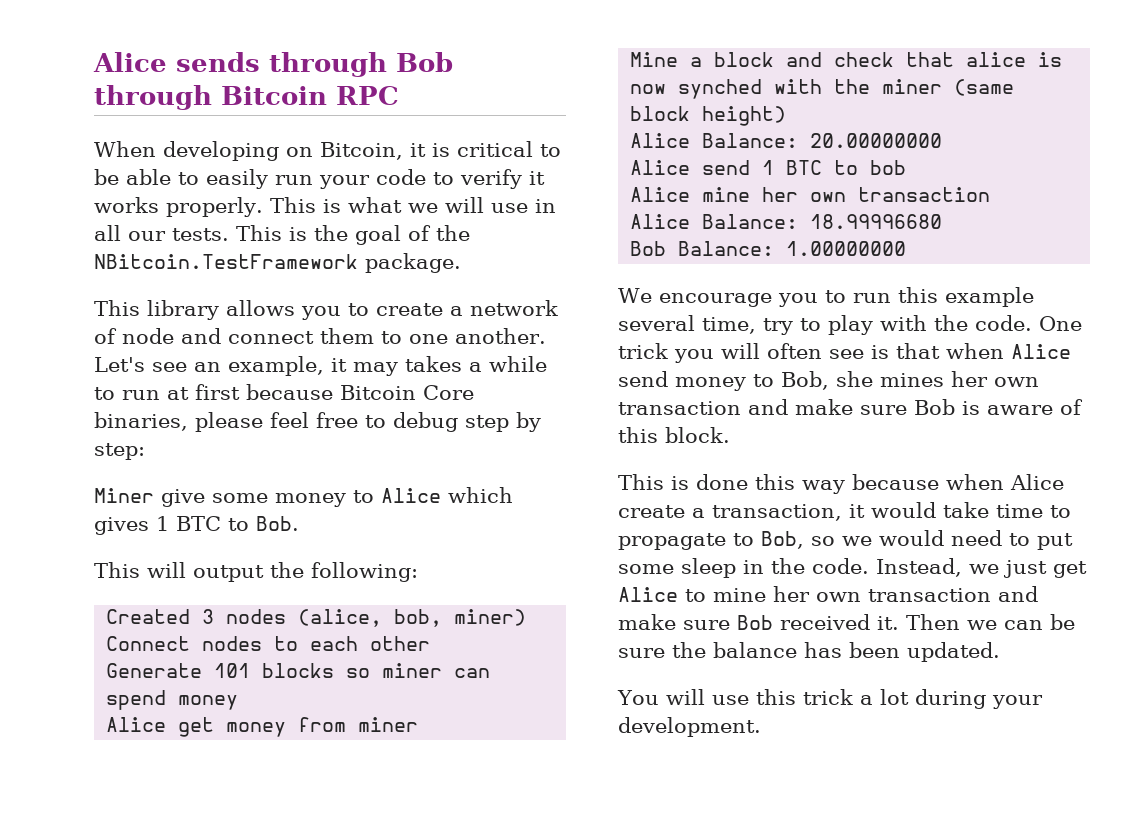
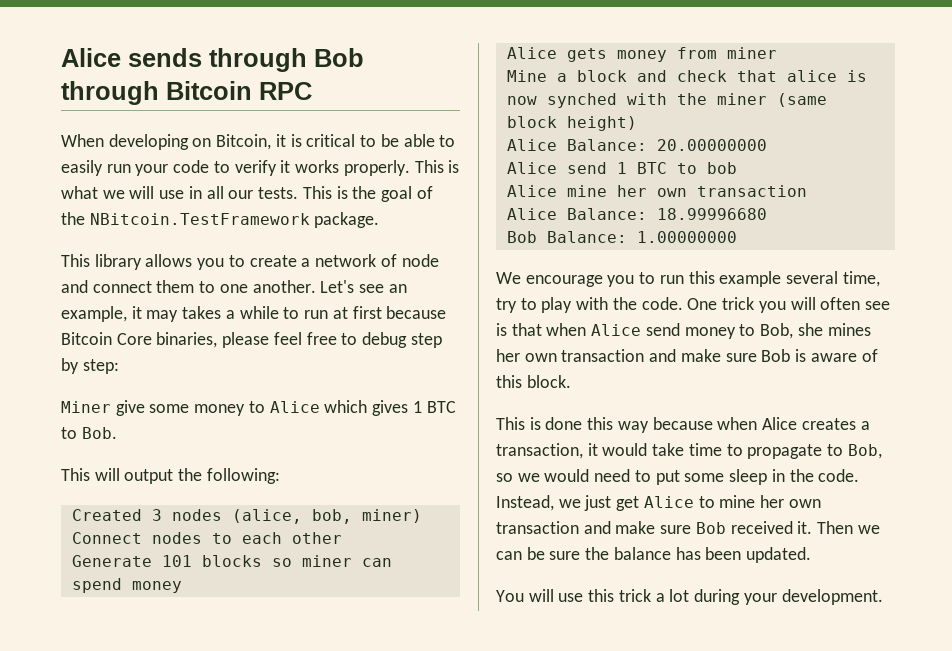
- Alice get money from miner
+ Alice gets money from miner
- This is done this way because when Alice create a transaction, it would take time to propagate to Bob, so we would need to put some sleep in the code.
+ This is done this way because when Alice creates a transaction, it would take time to propagate to Bob, so we would need to put some sleep in the code.

